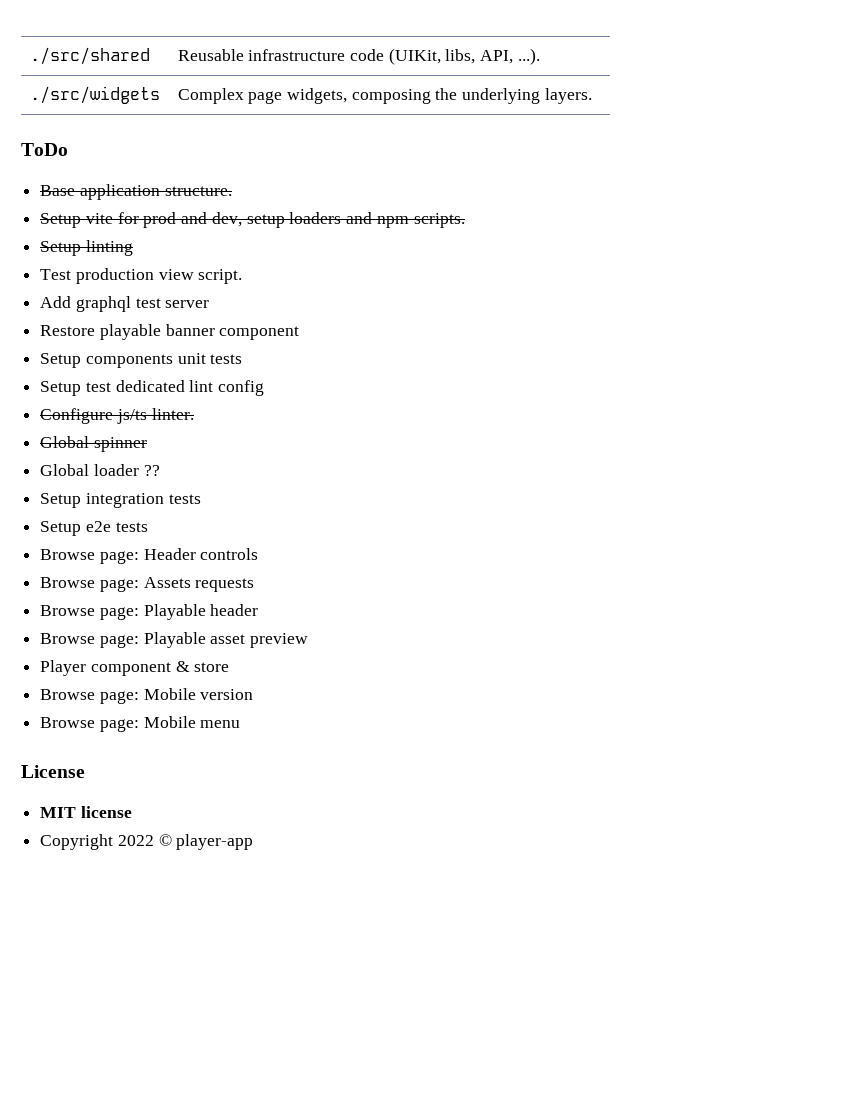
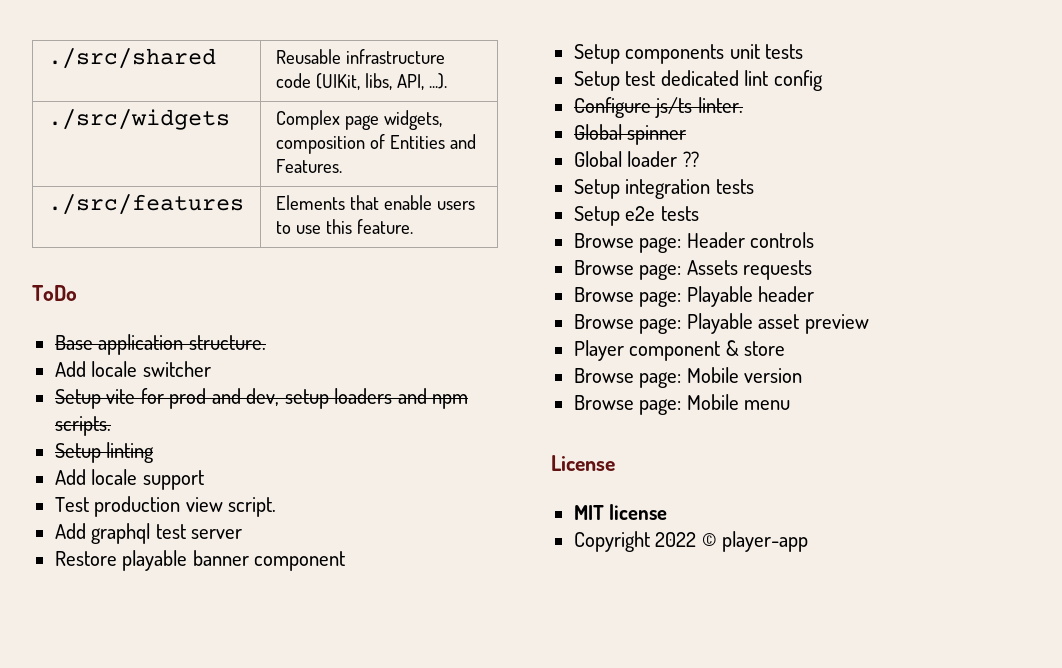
- ./src/widgets | Complex page widgets, composing the underlying layers.
+ ./src/widgets | Complex page widgets, composition of Entities and Features.
+ ./src/features | Elements that enable users to use this feature.
+ Add locale switcher
+ Add locale support

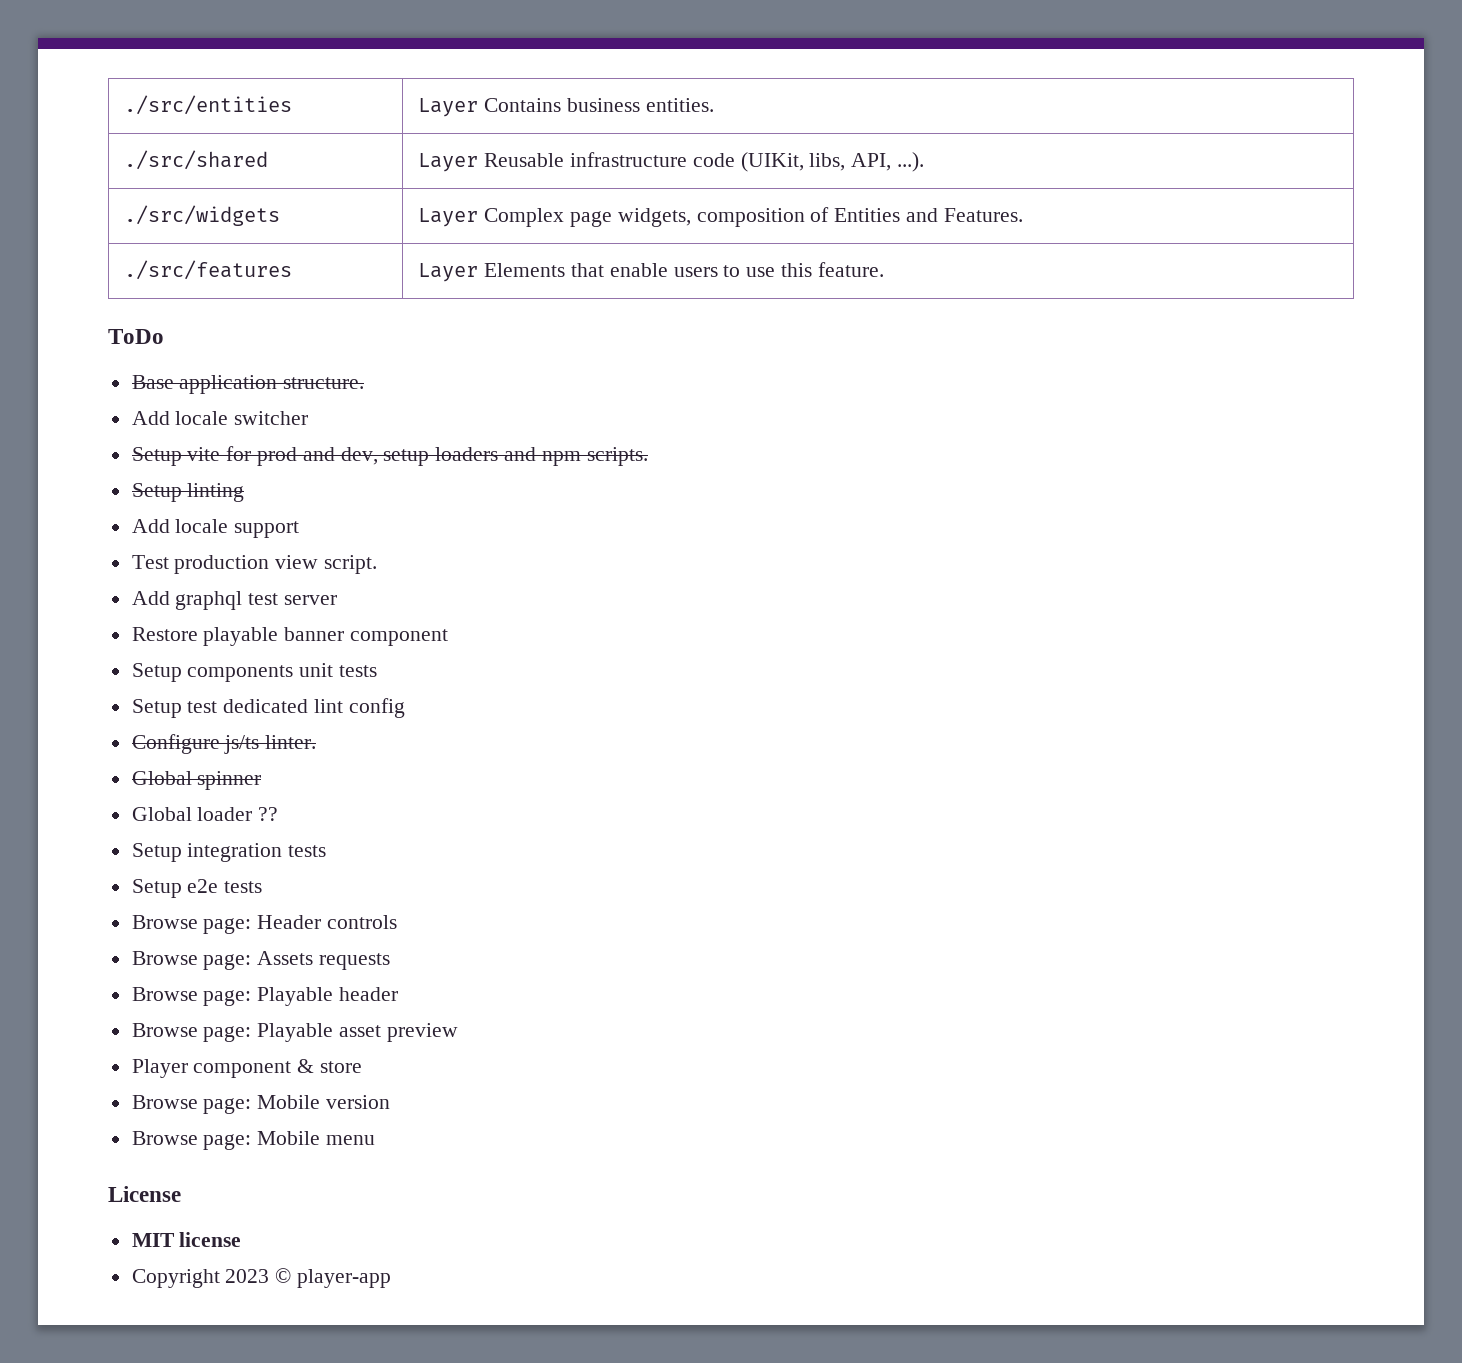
+ ./src/entities | Layer Contains business entities.
- ./src/shared | Reusable infrastructure code (UIKit, libs, API, ...).
+ ./src/shared | Layer Reusable infrastructure code (UIKit, libs, API, ...).
- ./src/widgets | Complex page widgets, composition of Entities and Features.
+ ./src/widgets | Layer Complex page widgets, composition of Entities and Features.
- ./src/features | Elements that enable users to use this feature.
+ ./src/features | Layer Elements that enable users to use this feature.
- Copyright 2022 © player-app
+ Copyright 2023 © player-app

